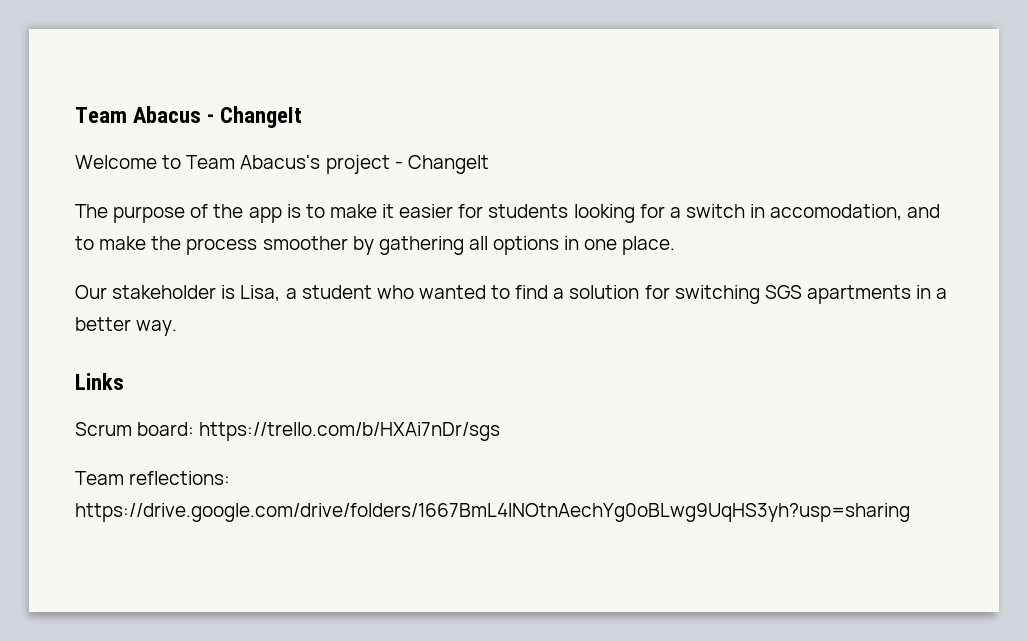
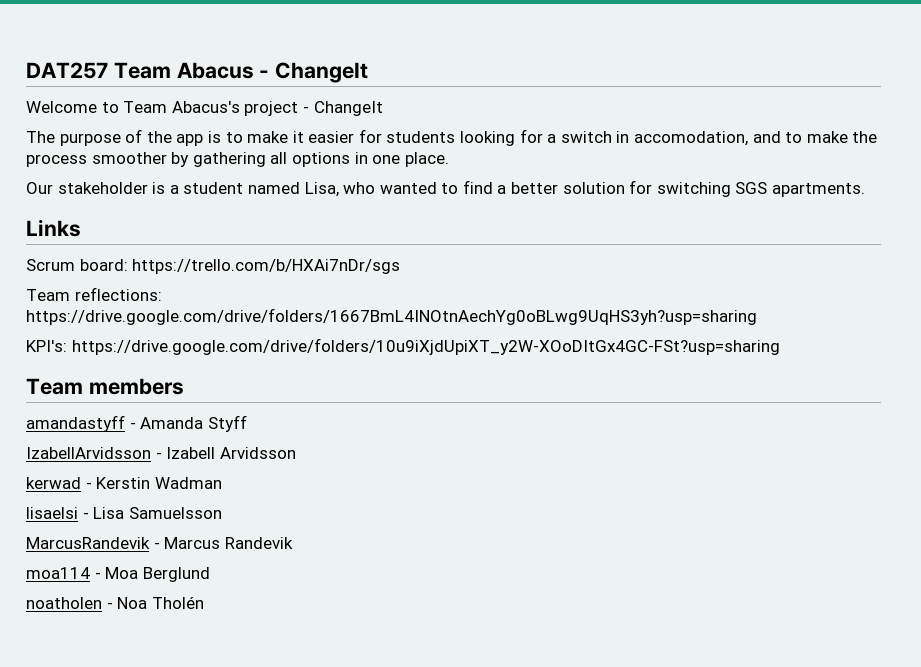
- Team Abacus - ChangeIt
+ DAT257 Team Abacus - ChangeIt
- Our stakeholder is Lisa, a student who wanted to find a solution for switching SGS apartments in a better way.
+ Our stakeholder is a student named Lisa, who wanted to find a better solution for switching SGS apartments.
+ KPI's: https://drive.google.com/drive/folders/10u9iXjdUpiXT_y2W-XOoDItGx4GC-FSt?usp=sharing
+ Team members
+ amandastyff - Amanda Styff
+ IzabellArvidsson - Izabell Arvidsson
+ kerwad - Kerstin Wadman
+ lisaelsi - Lisa Samuelsson
+ MarcusRandevik - Marcus Randevik
+ moa114 - Moa Berglund
+ noatholen - Noa Tholén

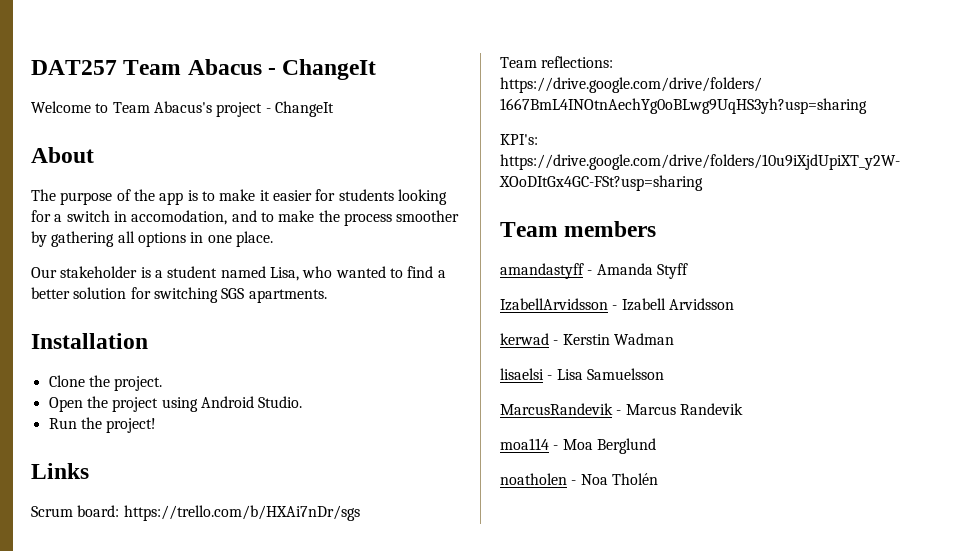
+ About
+ Installation
+ Clone the project.
+ Open the project using Android Studio.
+ Run the project!

